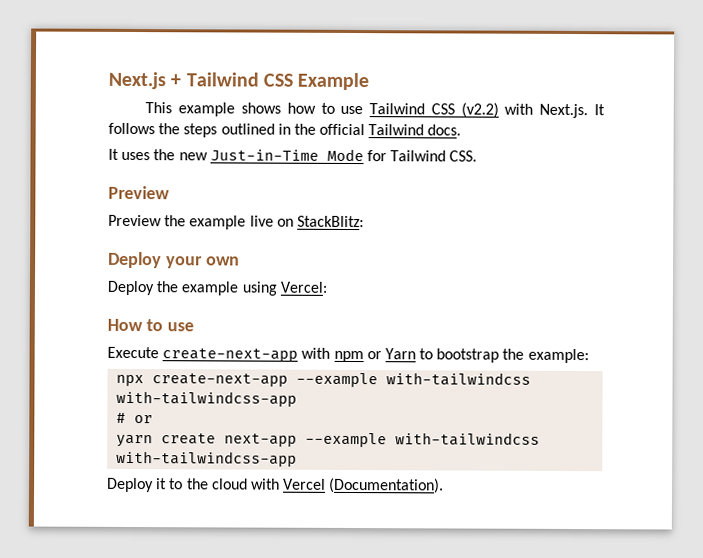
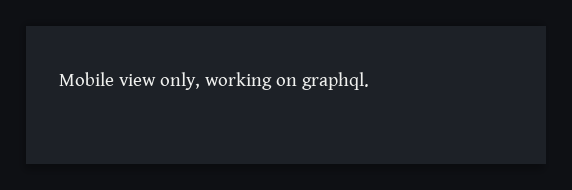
- Next.js + Tailwind CSS Example
- This example shows how to use Tailwind CSS (v2.2) with Next.js. It follows the steps outlined in the official Tailwind docs.
- It uses the new Just-in-Time Mode for Tailwind CSS.
- Preview
- Preview the example live on StackBlitz:
- Deploy your own
- Deploy the example using Vercel:
- How to use
- Execute create-next-app with npm or Yarn to bootstrap the example:
- npx create-next-app --example with-tailwindcss with-tailwindcss-app
- # or
- yarn create next-app --example with-tailwindcss with-tailwindcss-app
- Deploy it to the cloud with Vercel (Documentation).
+ Mobile view only, working on graphql.

